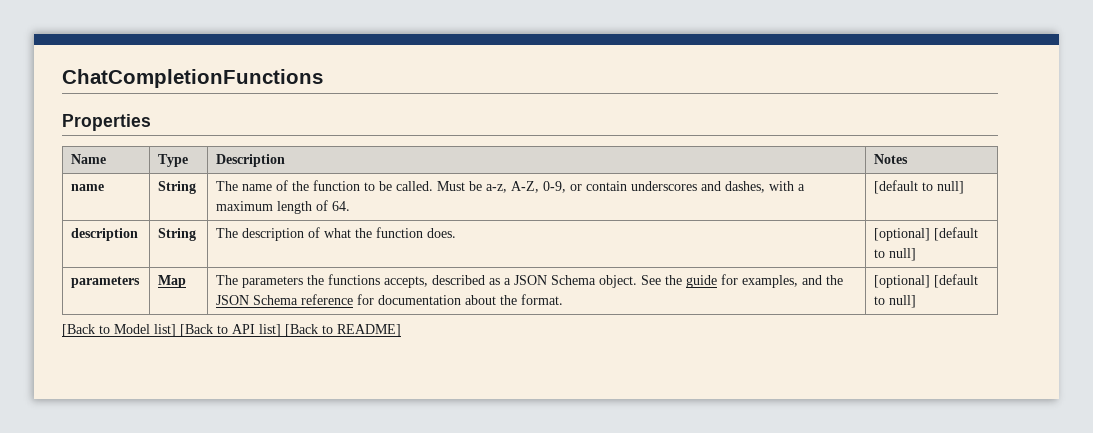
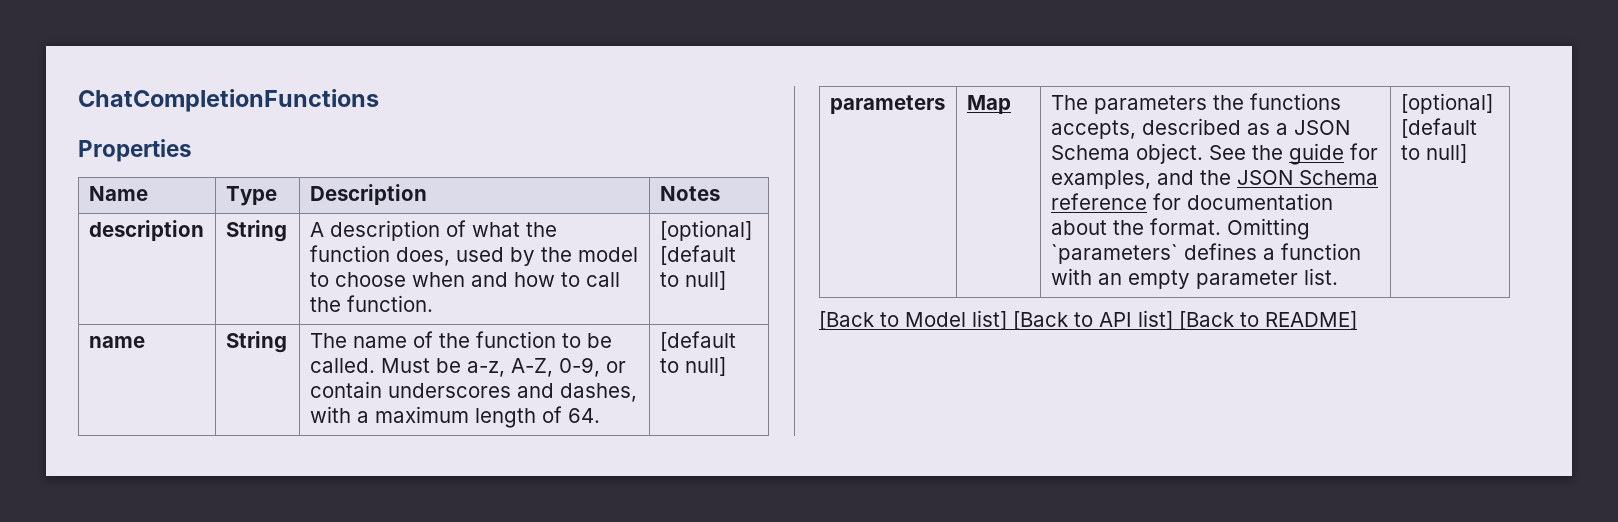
+ description | String | A description of what the function does, used by the model to choose when and how to call the function. | [optional] [default to null]
- description | String | The description of what the function does. | [optional] [default to null]
+ Omitting `parameters` defines a function with an empty parameter list.

